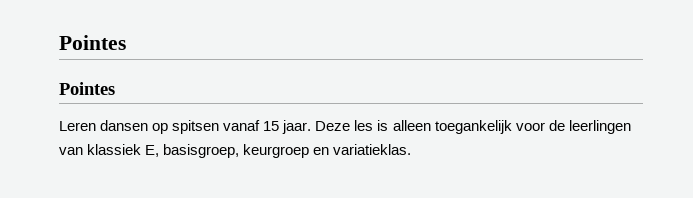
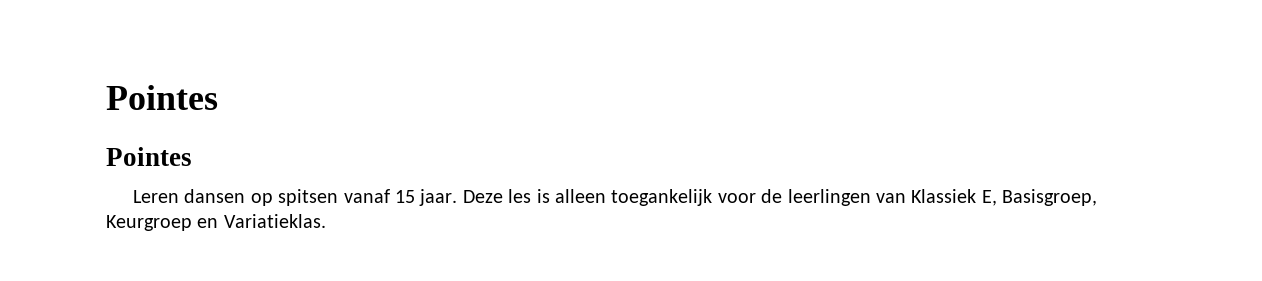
- Deze les is alleen toegankelijk voor de leerlingen van klassiek E, basisgroep, keurgroep en variatieklas.
+ Deze les is alleen toegankelijk voor de leerlingen van Klassiek E, Basisgroep, Keurgroep en Variatieklas.

